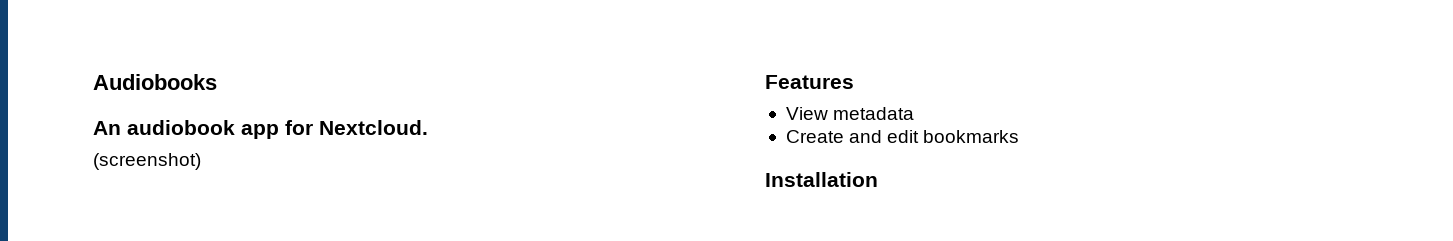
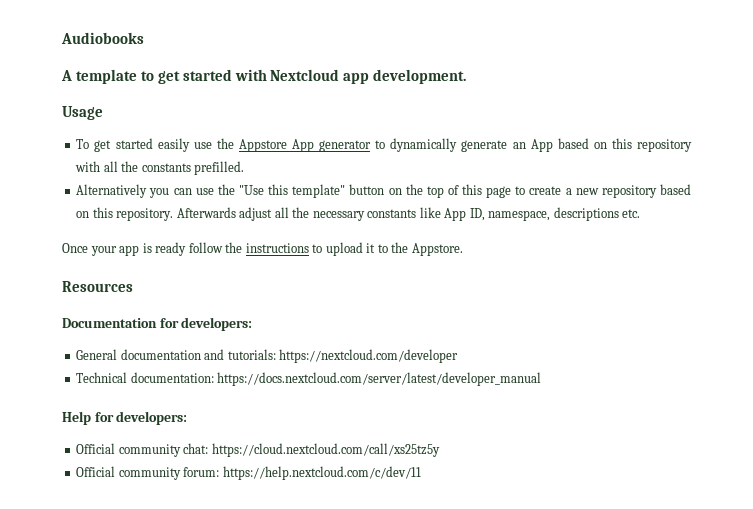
- An audiobook app for Nextcloud.
- (screenshot)
- Features
- View metadata
- Create and edit bookmarks
- Installation
+ A template to get started with Nextcloud app development.
+ Usage
+ To get started easily use the Appstore App generator to dynamically generate an App based on this repository with all the constants prefilled.
+ Alternatively you can use the "Use this template" button on the top of this page to create a new repository based on this repository. Afterwards adjust all the necessary constants like App ID, namespace, descriptions etc.
+ Once your app is ready follow the instructions to upload it to the Appstore.
+ Resources
+ Documentation for developers:
+ General documentation and tutorials: https://nextcloud.com/developer
+ Technical documentation: https://docs.nextcloud.com/server/latest/developer_manual
+ Help for developers:
+ Official community chat: https://cloud.nextcloud.com/call/xs25tz5y
+ Official community forum: https://help.nextcloud.com/c/dev/11

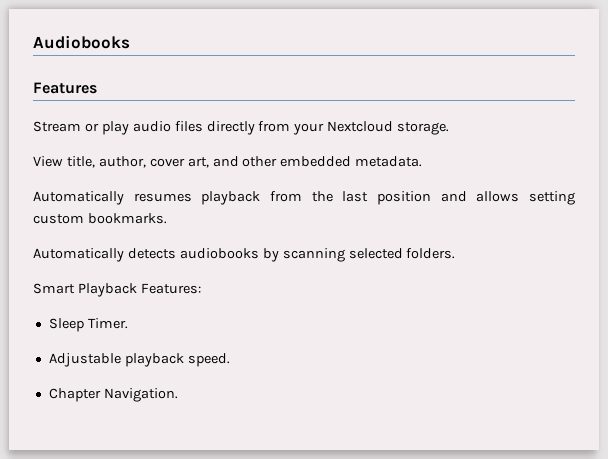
- A template to get started with Nextcloud app development.
- Usage
- To get started easily use the Appstore App generator to dynamically generate an App based on this repository with all the constants prefilled.
- Alternatively you can use the "Use this template" button on the top of this page to create a new repository based on this repository. Afterwards adjust all the necessary constants like App ID, namespace, descriptions etc.
- Once your app is ready follow the instructions to upload it to the Appstore.
- Resources
- Documentation for developers:
- General documentation and tutorials: https://nextcloud.com/developer
- Technical documentation: https://docs.nextcloud.com/server/latest/developer_manual
- Help for developers:
- Official community chat: https://cloud.nextcloud.com/call/xs25tz5y
- Official community forum: https://help.nextcloud.com/c/dev/11
+ Features
+ Stream or play audio files directly from your Nextcloud storage.
+ View title, author, cover art, and other embedded metadata.
+ Automatically resumes playback from the last position and allows setting custom bookmarks.
+ Automatically detects audiobooks by scanning selected folders.
+ Smart Playback Features:
+ Sleep Timer.
+ Adjustable playback speed.
+ Chapter Navigation.

